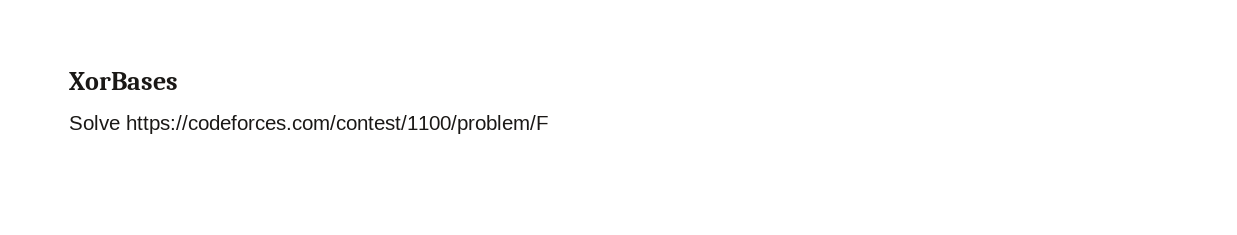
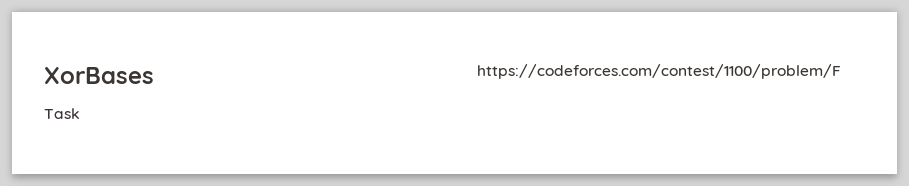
- Solve https://codeforces.com/contest/1100/problem/F
+ Task https://codeforces.com/contest/1100/problem/F

